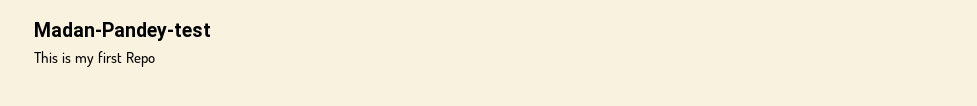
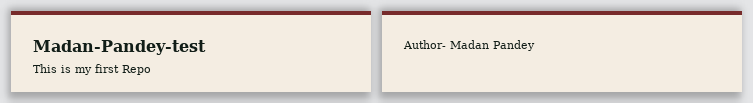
+ Author- Madan Pandey

